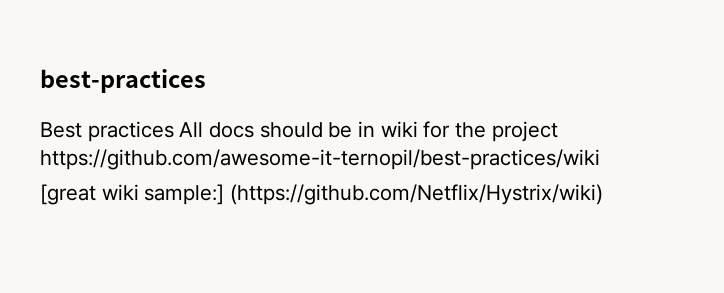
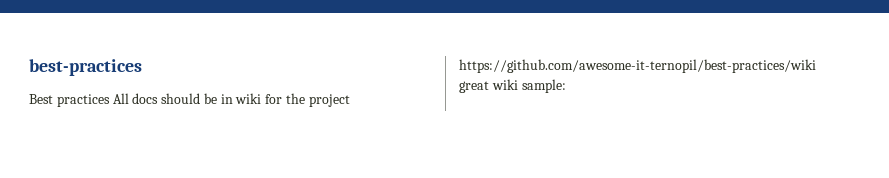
- [great wiki sample:] (https://github.com/Netflix/Hystrix/wiki)
+ great wiki sample:

